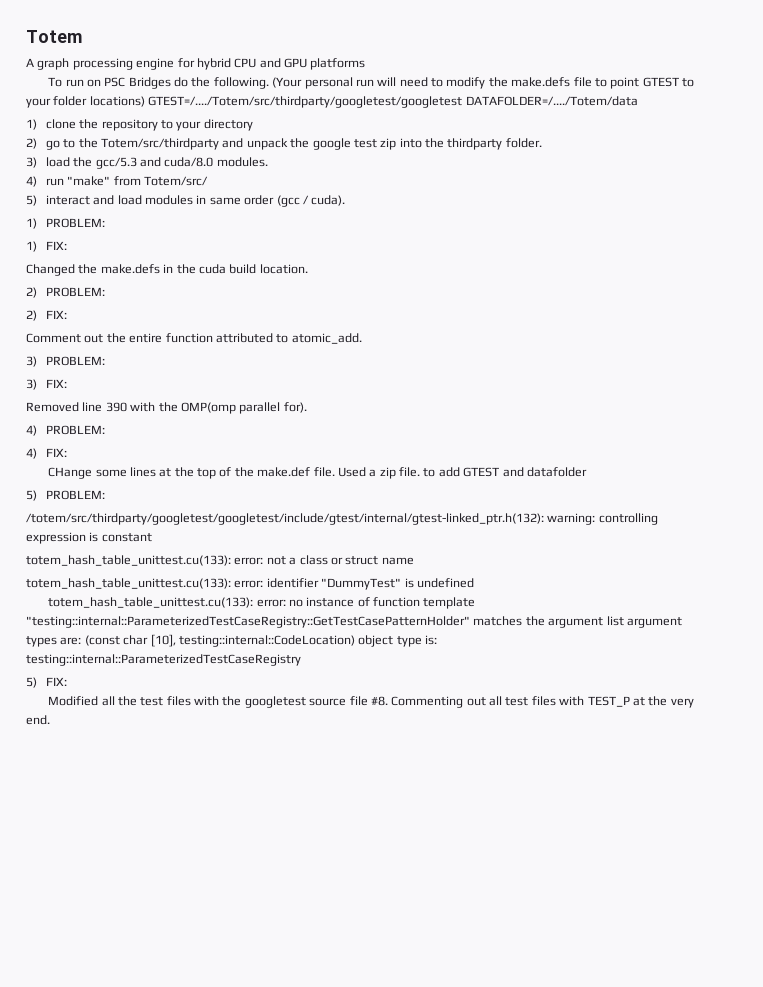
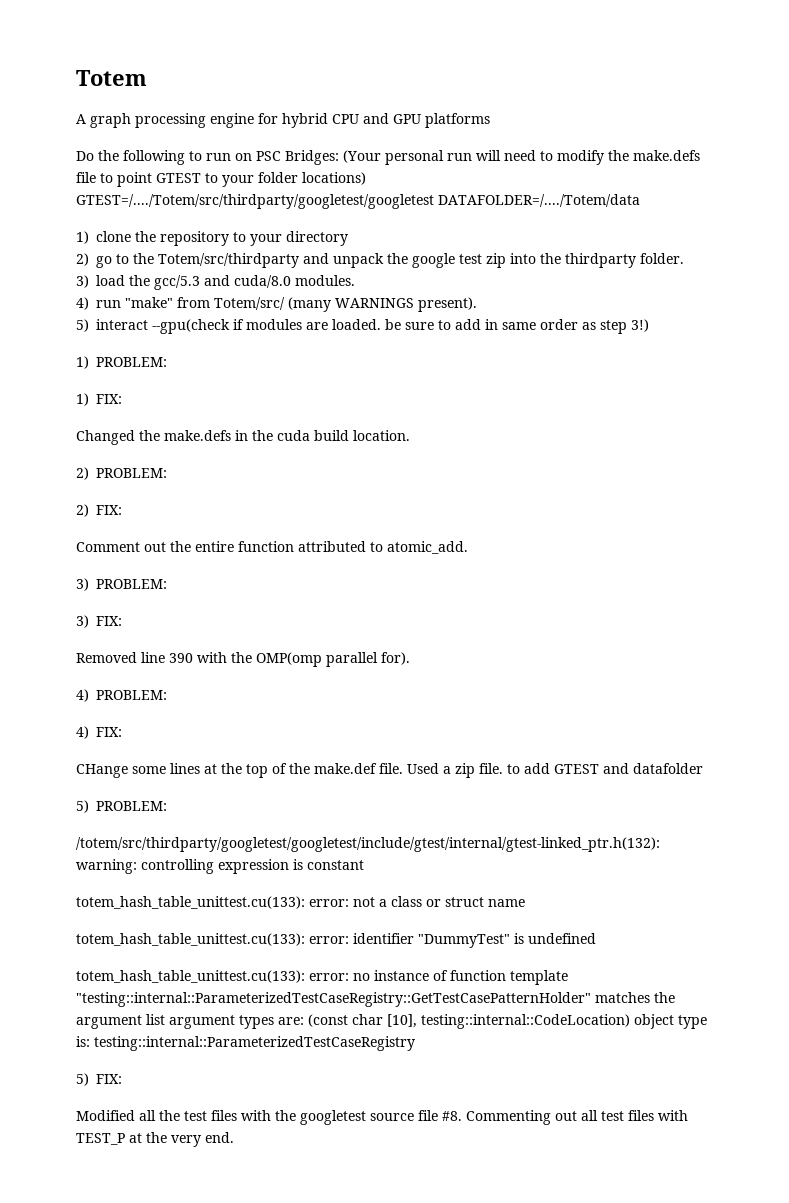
- To run on PSC Bridges do the following. (Your personal run will need to modify the make.defs file to point GTEST to your folder locations) GTEST=/..../Totem/src/thirdparty/googletest/googletest DATAFOLDER=/..../Totem/data
+ Do the following to run on PSC Bridges: (Your personal run will need to modify the make.defs file to point GTEST to your folder locations) GTEST=/..../Totem/src/thirdparty/googletest/googletest DATAFOLDER=/..../Totem/data
- 4) run "make" from Totem/src/
+ 4) run "make" from Totem/src/ (many WARNINGS present).
- 5) interact and load modules in same order (gcc / cuda).
+ 5) interact --gpu(check if modules are loaded. be sure to add in same order as step 3!)

